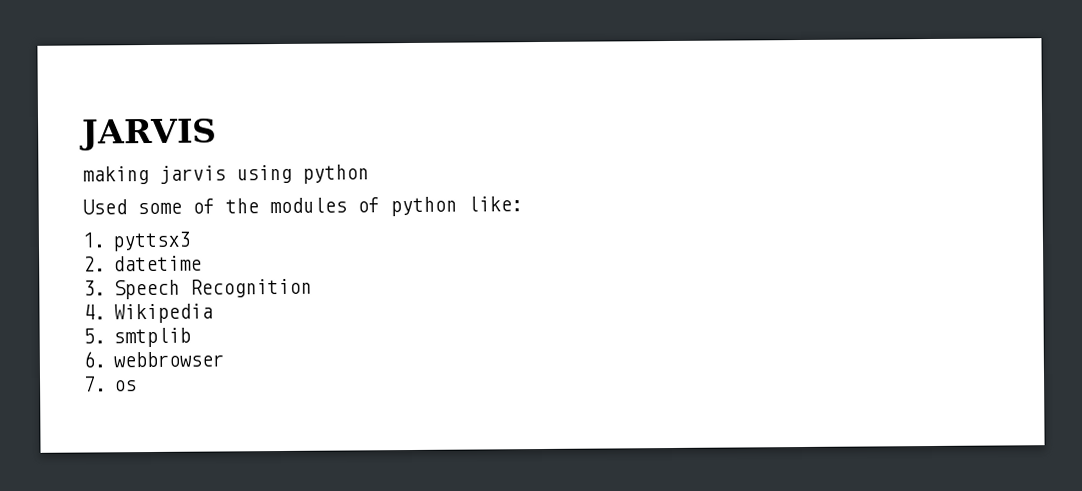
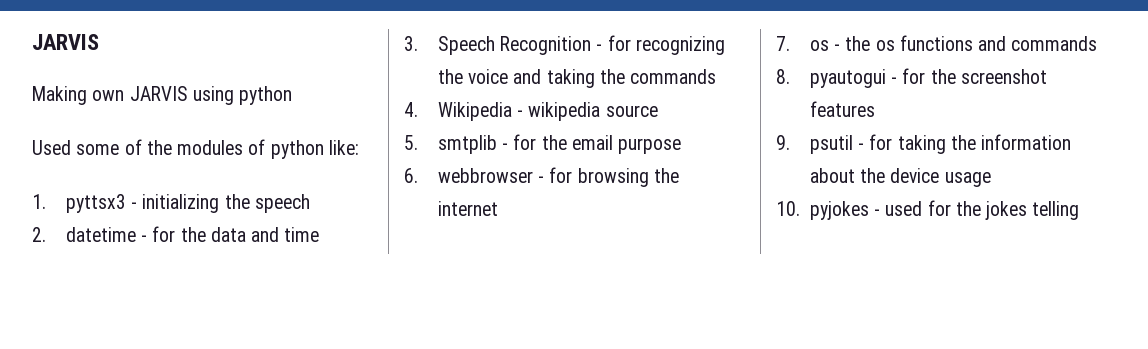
- making jarvis using python
+ Making own JARVIS using python
- 1. pyttsx3
- 2. datetime
- 3. Speech Recognition
+ 1. pyttsx3 - initializing the speech
+ 2. datetime - for the data and time
+ 3. Speech Recognition - for recognizing the voice and taking the commands
- 4. Wikipedia
+ 4. Wikipedia - wikipedia source
- 5. smtplib
- 6. webbrowser
- 7. os
+ 5. smtplib - for the email purpose
+ 6. webbrowser - for browsing the internet
+ 7. os - the os functions and commands
+ 8. pyautogui - for the screenshot features
+ 9. psutil - for taking the information about the device usage
+ 10. pyjokes - used for the jokes telling

